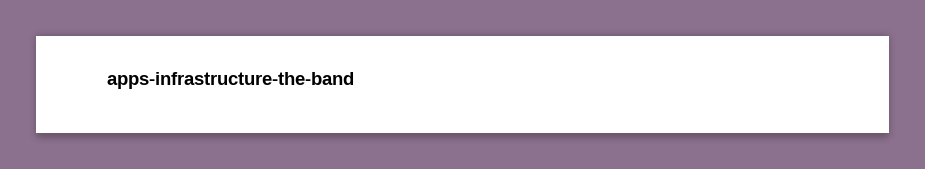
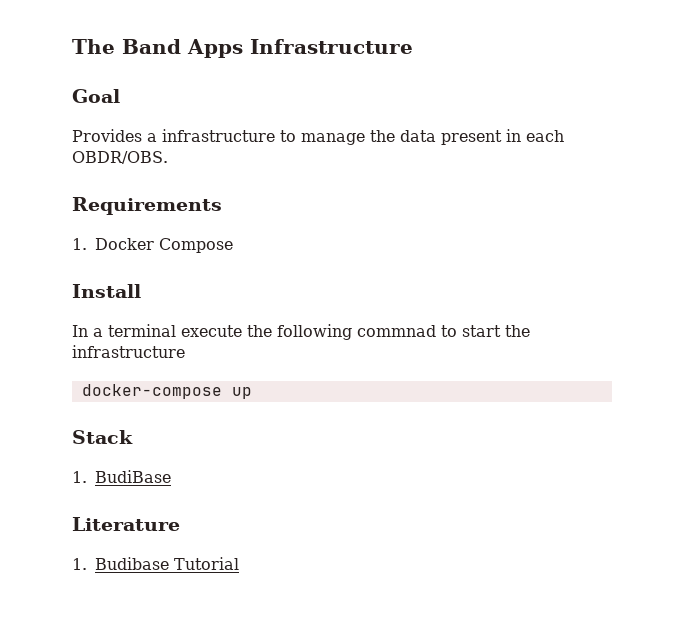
- apps-infrastructure-the-band
+ The Band Apps Infrastructure
+ Goal
+ Provides a infrastructure to manage the data present in each OBDR/OBS.
+ Requirements
+ 1. Docker Compose
+ Install
+ In a terminal execute the following commnad to start the infrastructure
+ docker-compose up
+ Stack
+ 1. BudiBase
+ Literature
+ 1. Budibase Tutorial

